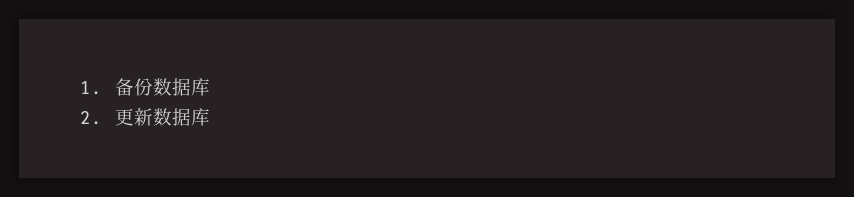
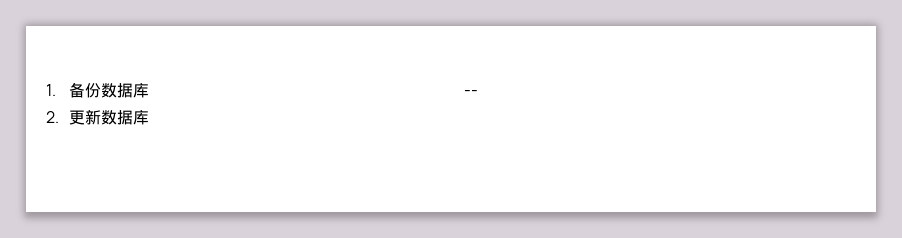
+ --

